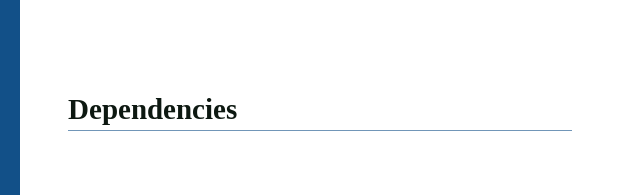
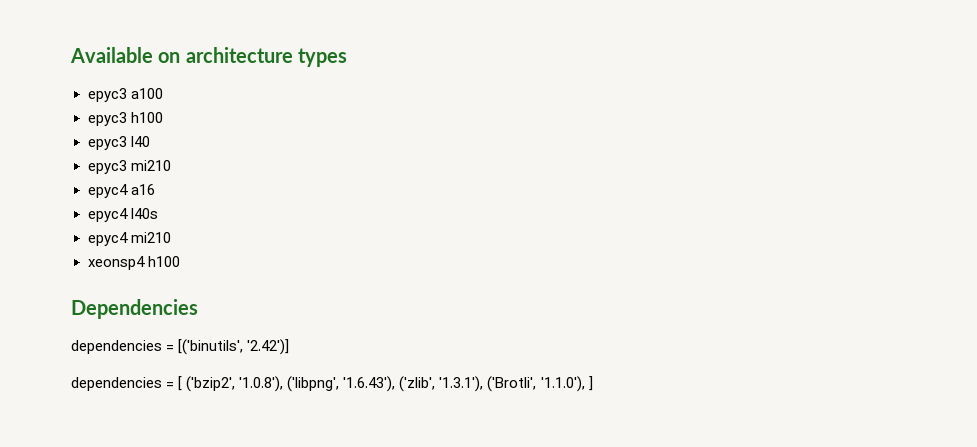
+ Available on architecture types
+ epyc3 a100
+ epyc3 h100
+ epyc3 l40
+ epyc3 mi210
+ epyc4 a16
+ epyc4 l40s
+ epyc4 mi210
+ xeonsp4 h100
  Dependencies
+ dependencies = [('binutils', '2.42')]
+ dependencies = [ ('bzip2', '1.0.8'), ('libpng', '1.6.43'), ('zlib', '1.3.1'), ('Brotli', '1.1.0'), ]

